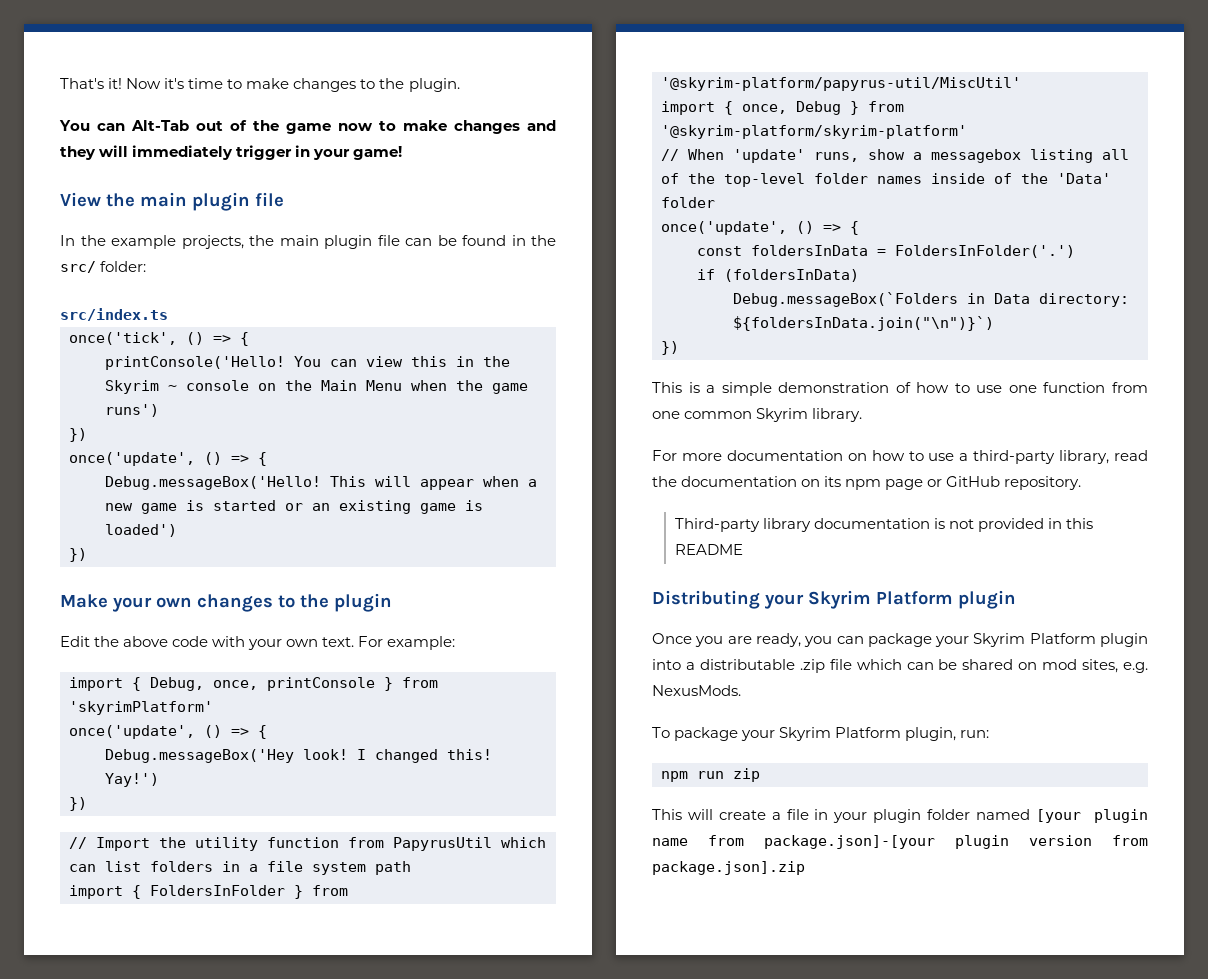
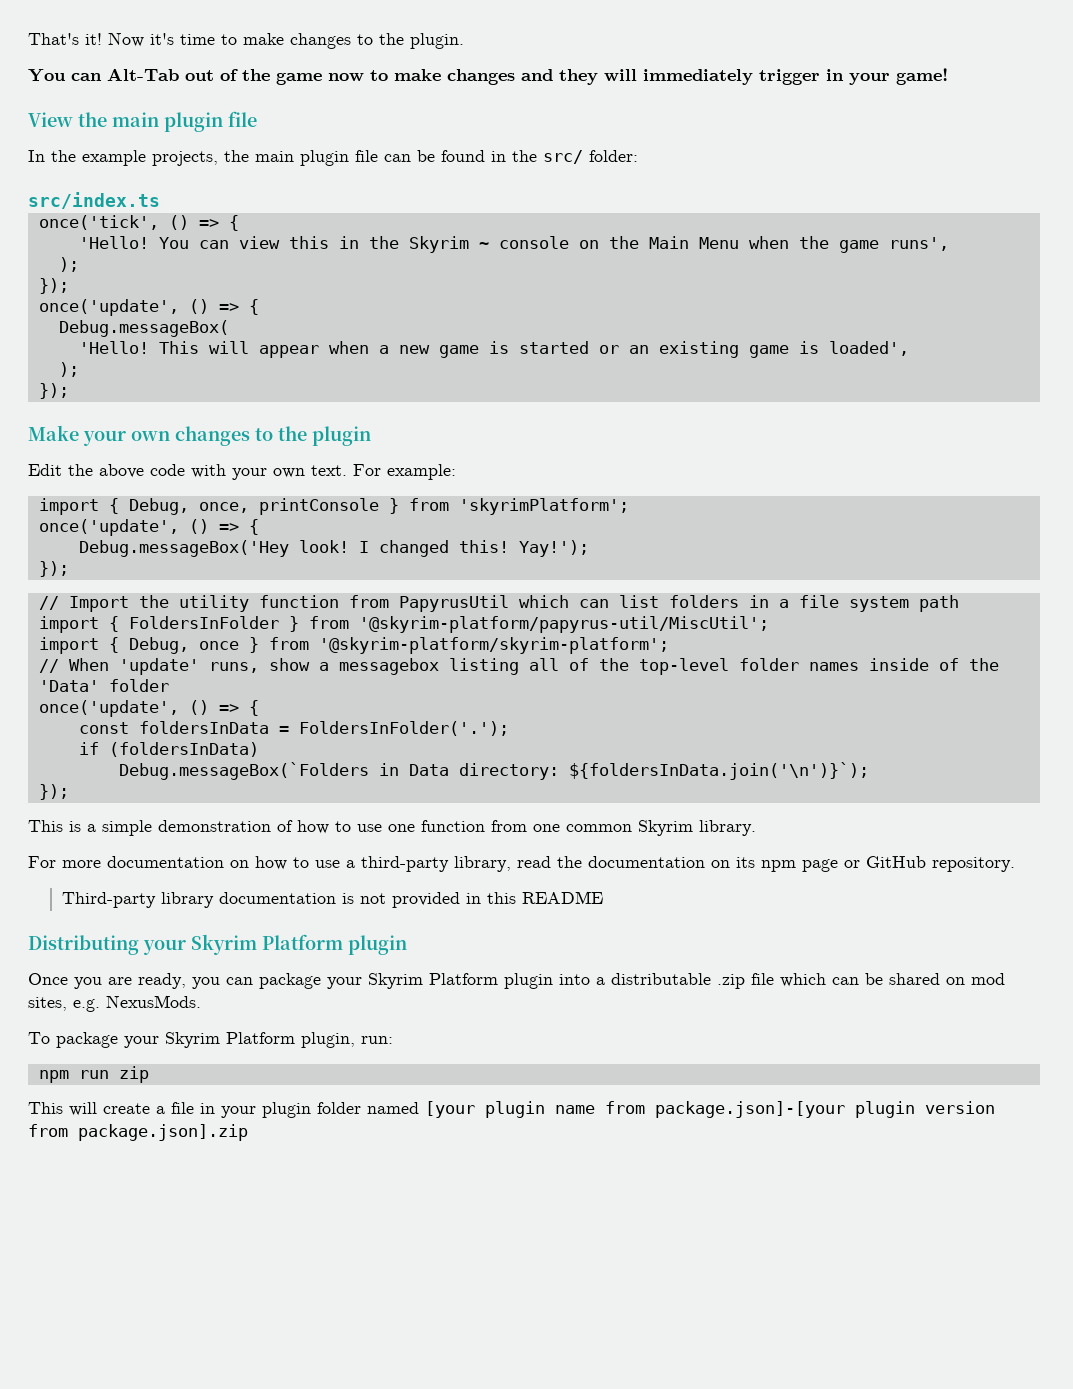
  once('tick', () => {
- printConsole('Hello!
+ 'Hello!
- You can view this in the Skyrim ~ console on the Main Menu when the game runs')
- })
+ You can view this in the Skyrim ~ console on the Main Menu when the game runs',
+ );
+ });
  once('update', () => {
- Debug.messageBox('Hello!
+ Debug.messageBox(
+ 'Hello!
- This will appear when a new game is started or an existing game is loaded')
- })
+ This will appear when a new game is started or an existing game is loaded',
+ );
+ });
- import { Debug, once, printConsole } from 'skyrimPlatform'
+ import { Debug, once, printConsole } from 'skyrimPlatform';
- Yay!')
- })
+ Yay!');
+ });
- import { FoldersInFolder } from '@skyrim-platform/papyrus-util/MiscUtil'
- import { once, Debug } from '@skyrim-platform/skyrim-platform'
+ import { FoldersInFolder } from '@skyrim-platform/papyrus-util/MiscUtil';
+ import { Debug, once } from '@skyrim-platform/skyrim-platform';
- const foldersInData = FoldersInFolder('.')
+ const foldersInData = FoldersInFolder('.');
- Debug.messageBox(`Folders in Data directory: ${foldersInData.join("\n")}`)
- })
+ Debug.messageBox(`Folders in Data directory: ${foldersInData.join('\n')}`);
+ });

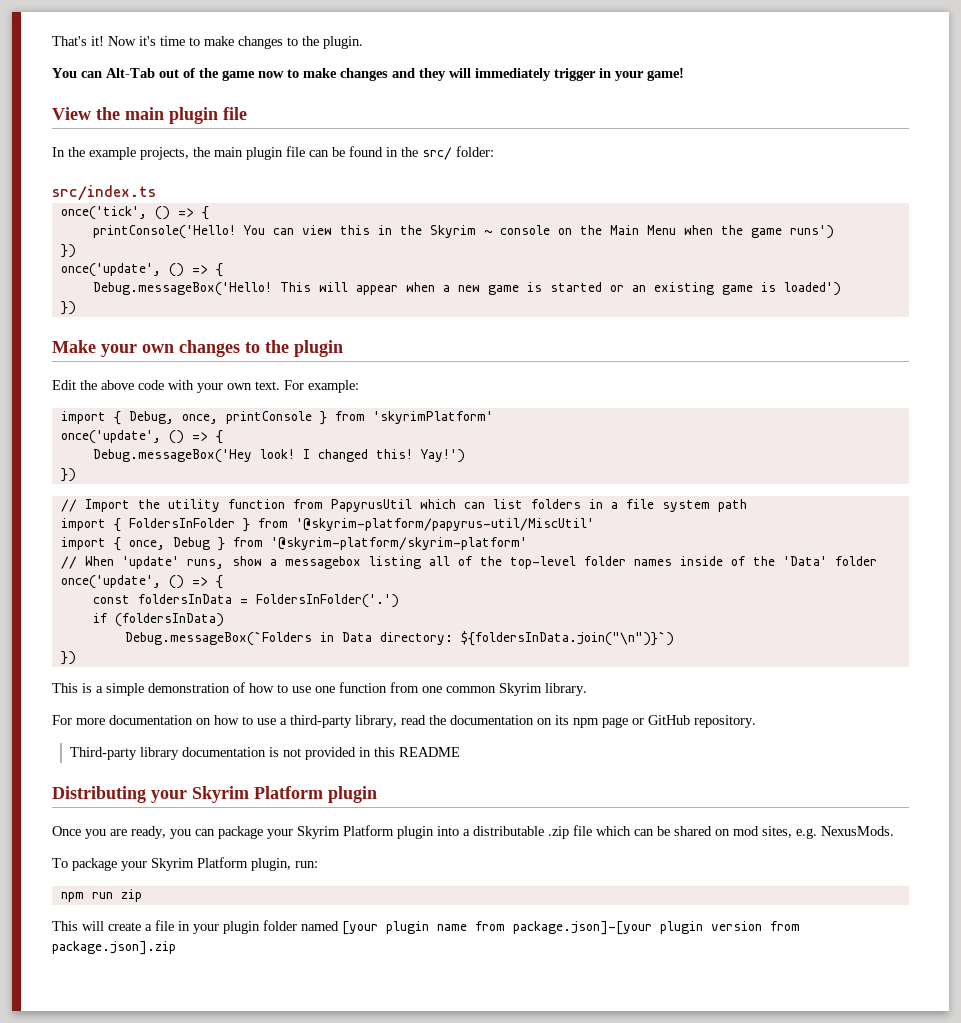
  once('tick', () => {
- 'Hello!
+ printConsole('Hello!
- You can view this in the Skyrim ~ console on the Main Menu when the game runs',
- );
- });
+ You can view this in the Skyrim ~ console on the Main Menu when the game runs')
+ })
  once('update', () => {
- Debug.messageBox(
- 'Hello!
+ Debug.messageBox('Hello!
- This will appear when a new game is started or an existing game is loaded',
- );
- });
+ This will appear when a new game is started or an existing game is loaded')
+ })
- import { Debug, once, printConsole } from 'skyrimPlatform';
+ import { Debug, once, printConsole } from 'skyrimPlatform'
- Yay!');
- });
+ Yay!')
+ })
- import { FoldersInFolder } from '@skyrim-platform/papyrus-util/MiscUtil';
- import { Debug, once } from '@skyrim-platform/skyrim-platform';
+ import { FoldersInFolder } from '@skyrim-platform/papyrus-util/MiscUtil'
+ import { once, Debug } from '@skyrim-platform/skyrim-platform'
- const foldersInData = FoldersInFolder('.');
+ const foldersInData = FoldersInFolder('.')
- Debug.messageBox(`Folders in Data directory: ${foldersInData.join('\n')}`);
- });
+ Debug.messageBox(`Folders in Data directory: ${foldersInData.join("\n")}`)
+ })

